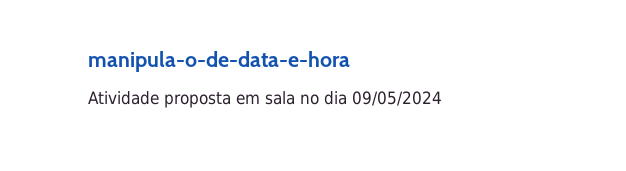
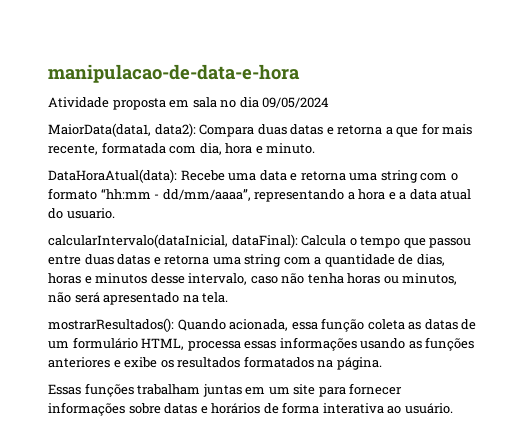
- manipula-o-de-data-e-hora
+ manipulacao-de-data-e-hora
+ MaiorData(data1, data2): Compara duas datas e retorna a que for mais recente, formatada com dia, hora e minuto.
+ DataHoraAtual(data): Recebe uma data e retorna uma string com o formato “hh:mm - dd/mm/aaaa”, representando a hora e a data atual do usuario.
+ calcularIntervalo(dataInicial, dataFinal): Calcula o tempo que passou entre duas datas e retorna uma string com a quantidade de dias, horas e minutos desse intervalo, caso não tenha horas ou minutos, não será apresentado na tela.
+ mostrarResultados(): Quando acionada, essa função coleta as datas de um formulário HTML, processa essas informações usando as funções anteriores e exibe os resultados formatados na página.
+ Essas funções trabalham juntas em um site para fornecer informações sobre datas e horários de forma interativa ao usuário.

